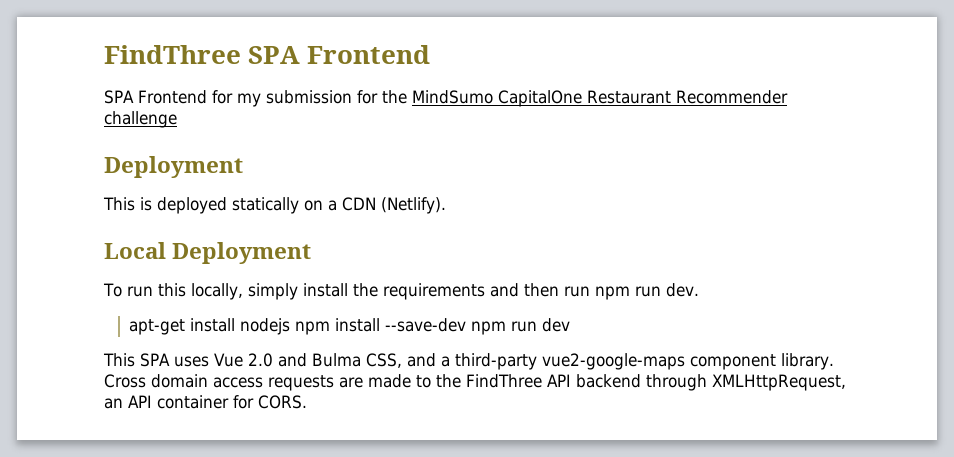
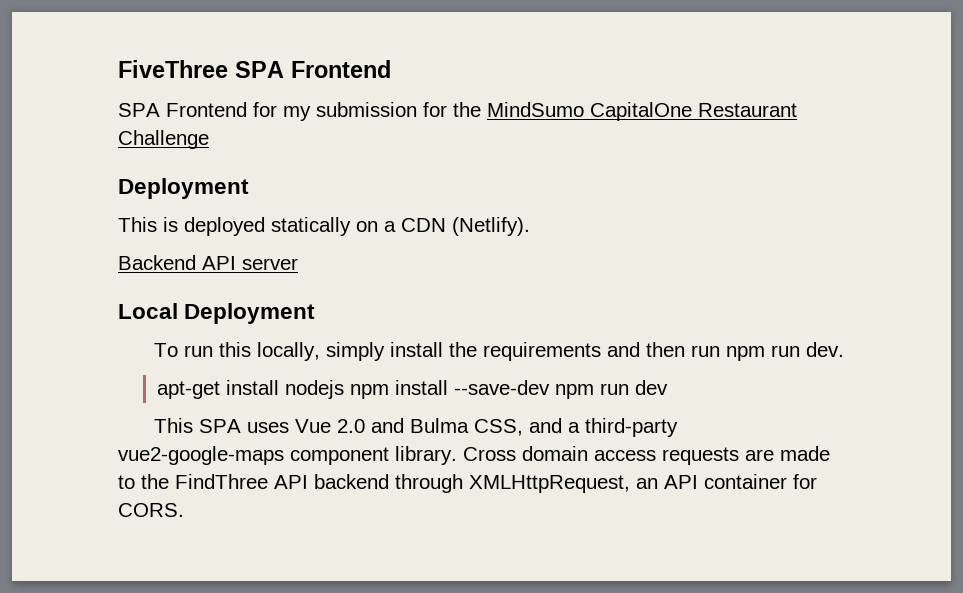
- FindThree SPA Frontend
+ FiveThree SPA Frontend
- SPA Frontend for my submission for the MindSumo CapitalOne Restaurant Recommender challenge
+ SPA Frontend for my submission for the MindSumo CapitalOne Restaurant Challenge
+ Backend API server

